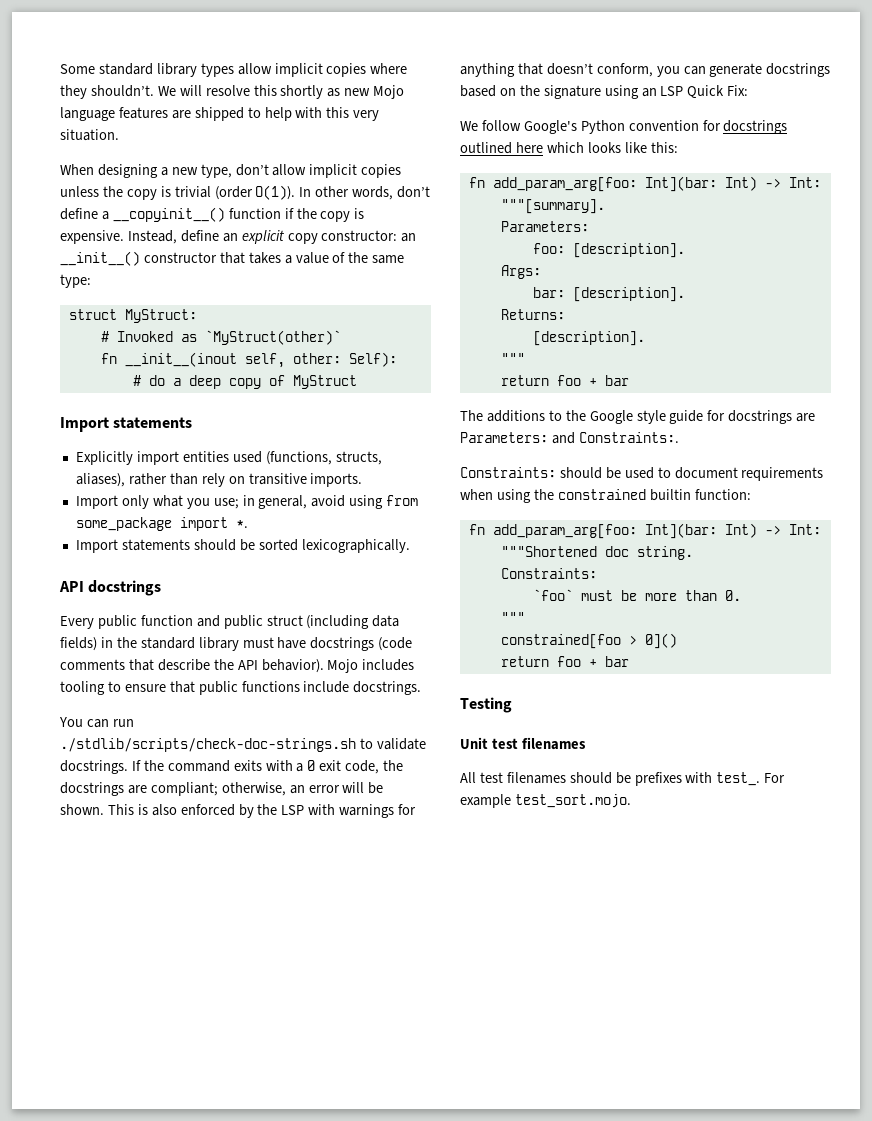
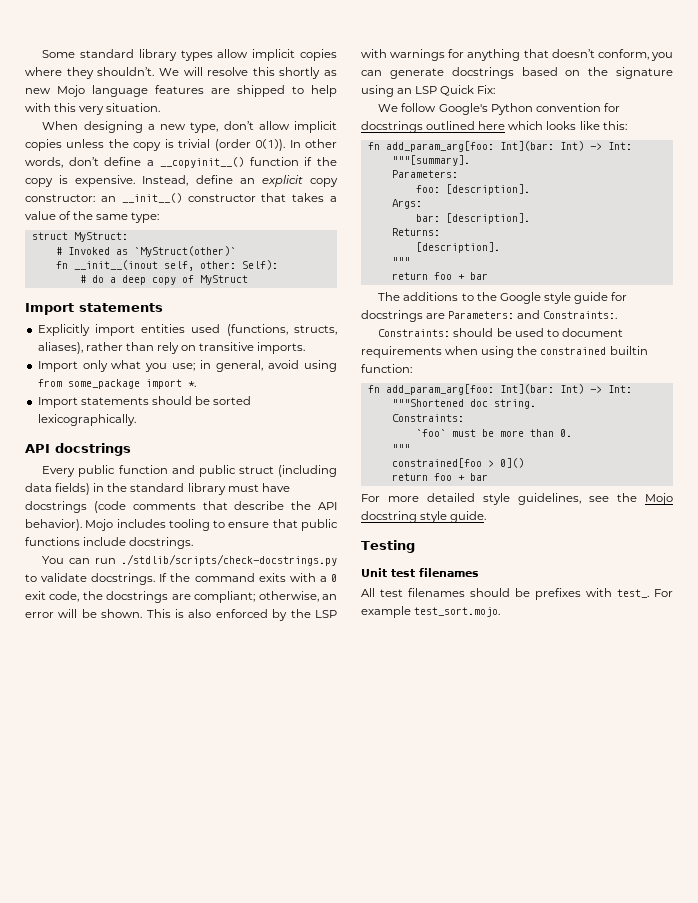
- You can run ./stdlib/scripts/check-doc-strings.sh to validate docstrings.
+ You can run ./stdlib/scripts/check-docstrings.py to validate docstrings.
+ For more detailed style guidelines, see the Mojo docstring style guide.

